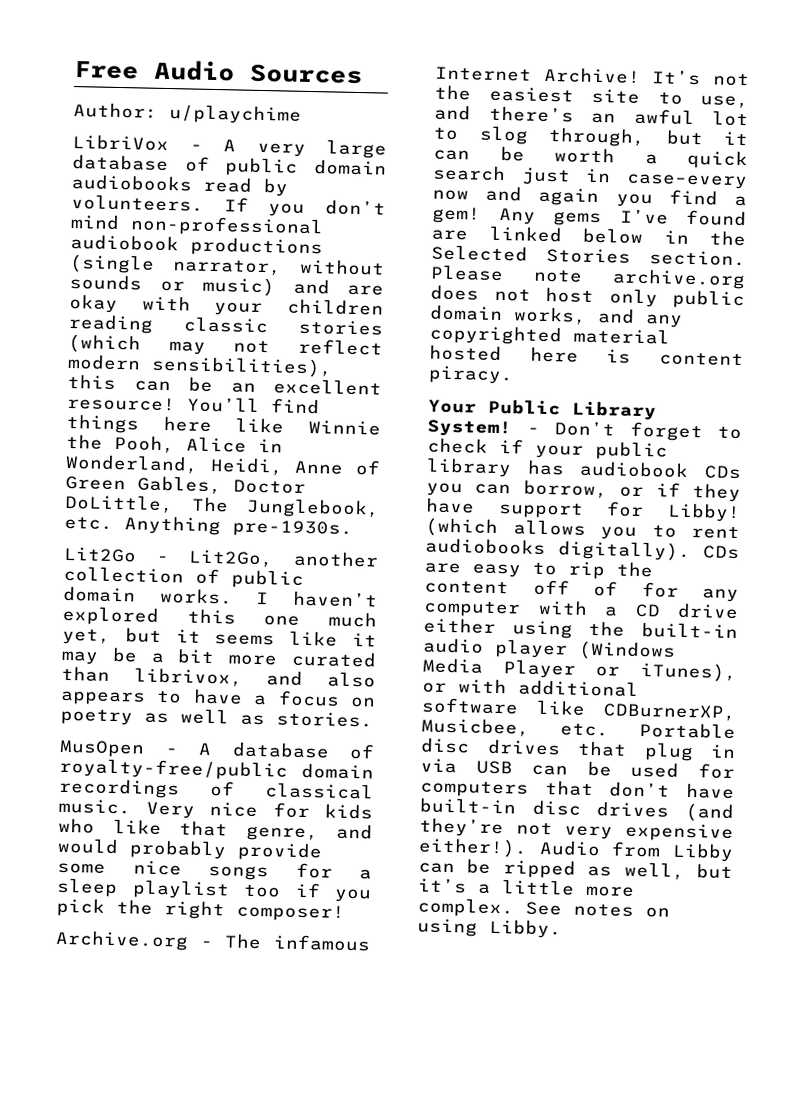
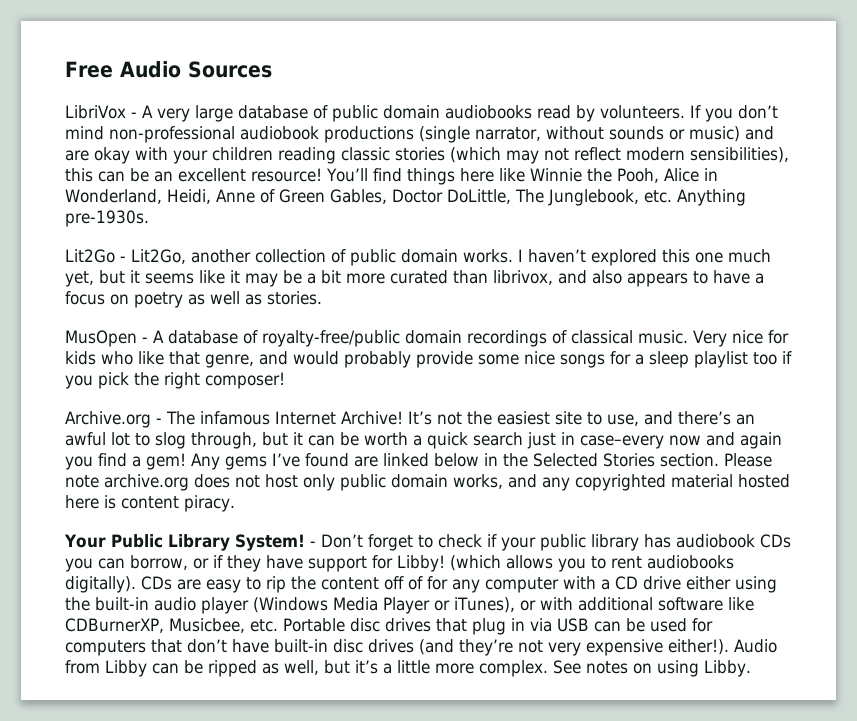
- Author: u/playchime

